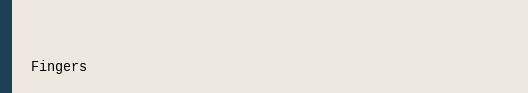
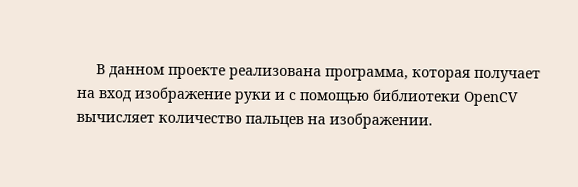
- Fingers
+ В данном проекте реализована программа, которая получает на вход изображение руки и с помощью библиотеки OpenCV вычисляет количество пальцев на изображении.

